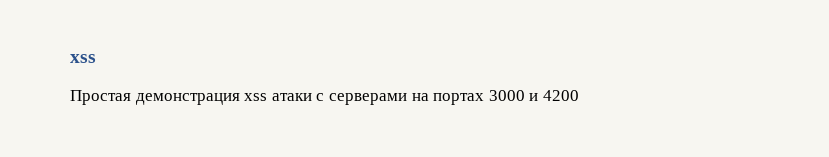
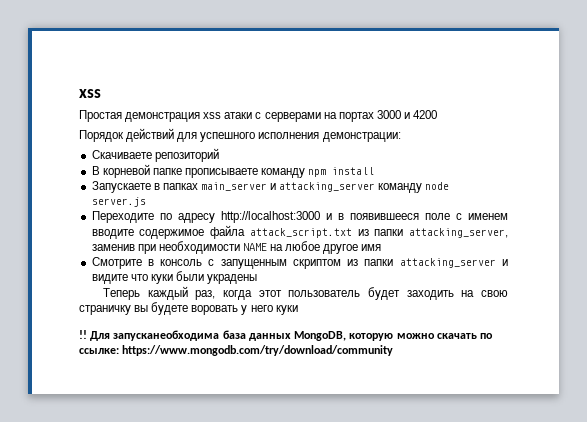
+ Порядок действий для успешного исполнения демонстрации:
+ Скачиваете репозиторий
+ В корневой папке прописываете команду npm install
+ Запускаете в папках main_server и attacking_server команду node server.js
+ Переходите по адресу http://localhost:3000 и в появившееся поле с именем вводите содержимое файла attack_script.txt из папки attacking_server, заменив при необходимости NAME на любое другое имя
+ Смотрите в консоль с запущенным скриптом из папки attacking_server и видите что куки были украдены
+ Теперь каждый раз, когда этот пользователь будет заходить на свою страничку вы будете воровать у него куки
+ !! Для запусканеобходима база данных MongoDB, которую можно скачать по ссылке: https://www.mongodb.com/try/download/community

